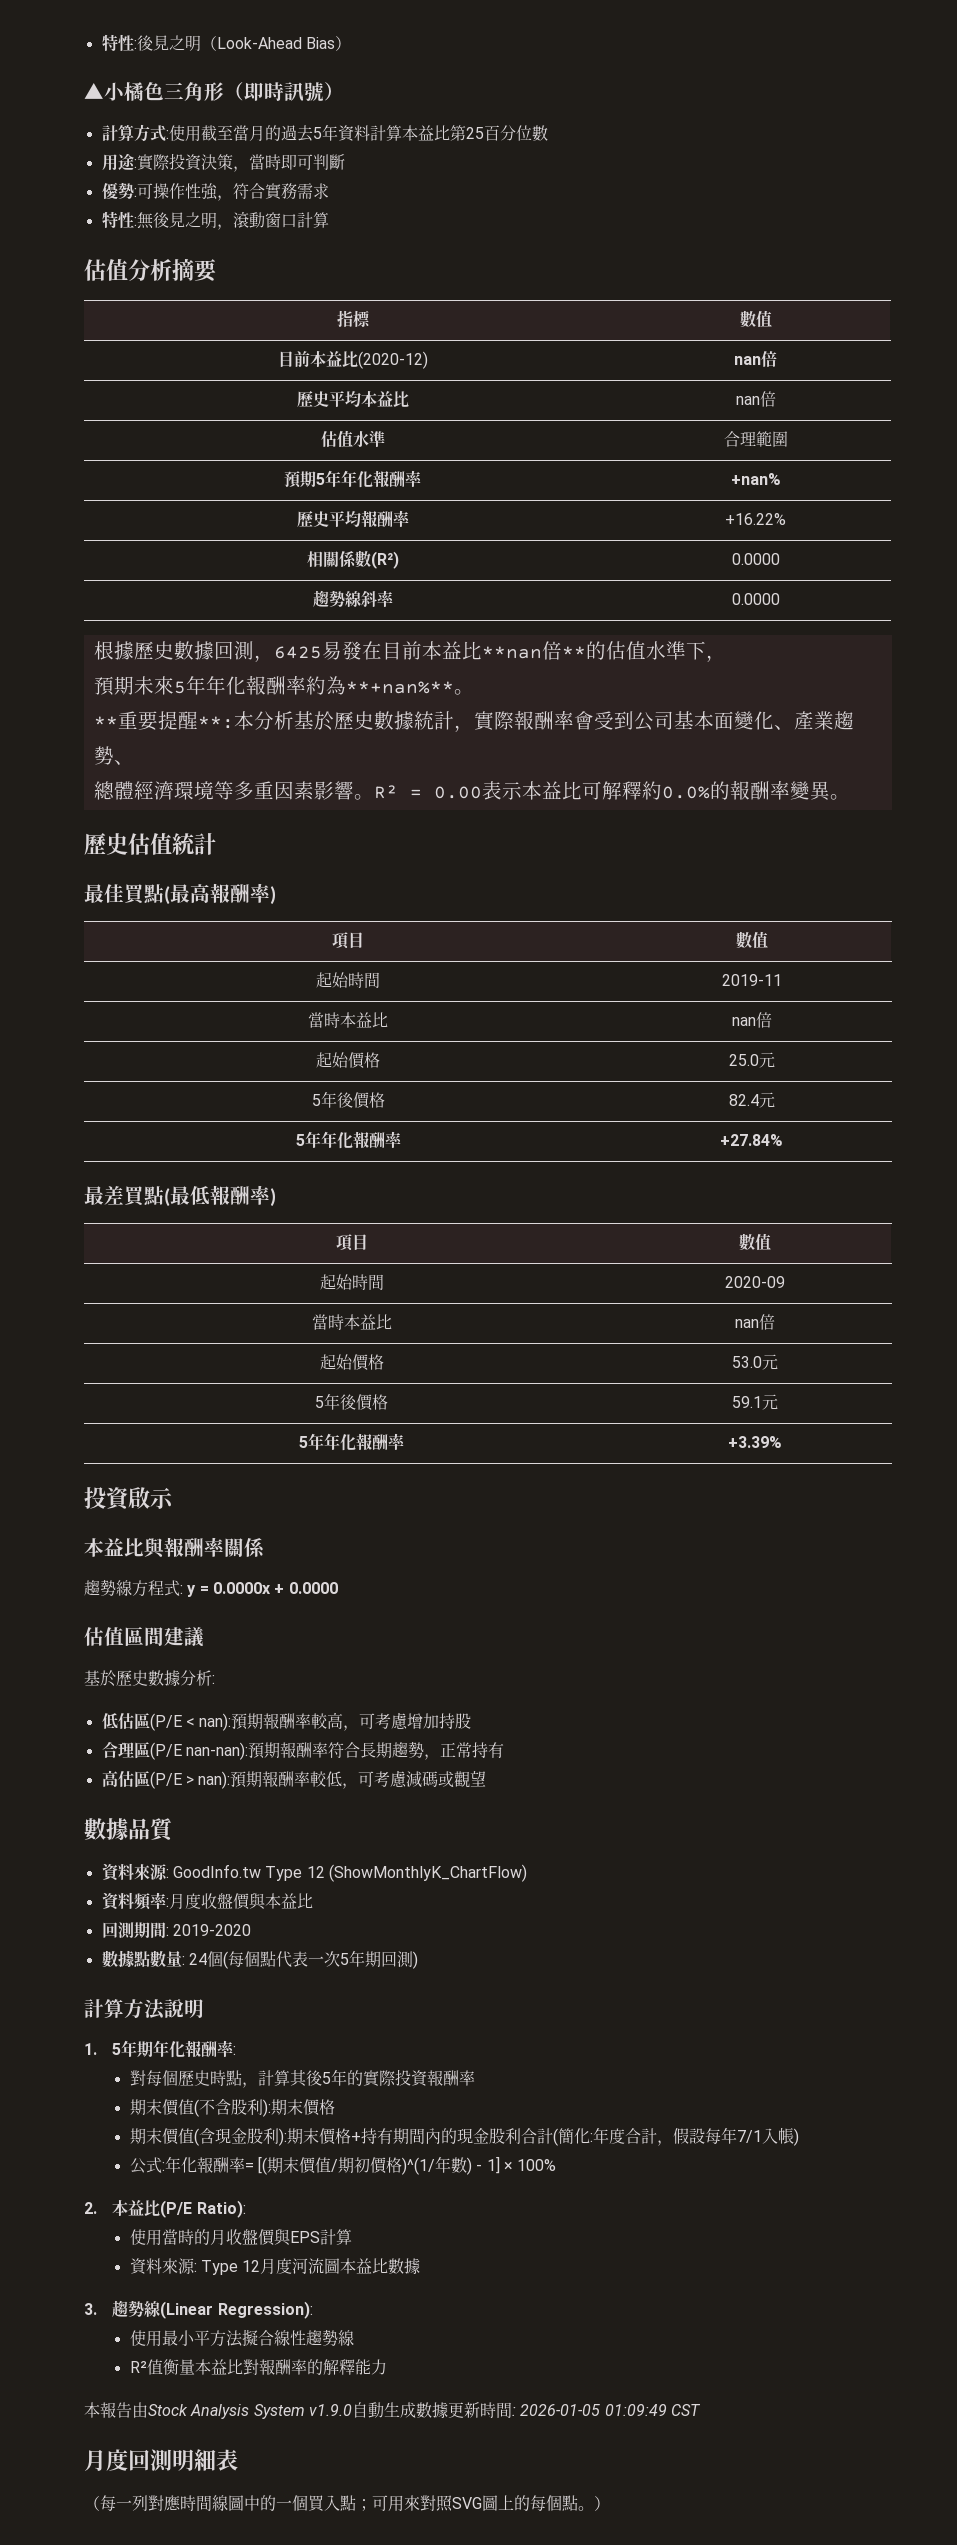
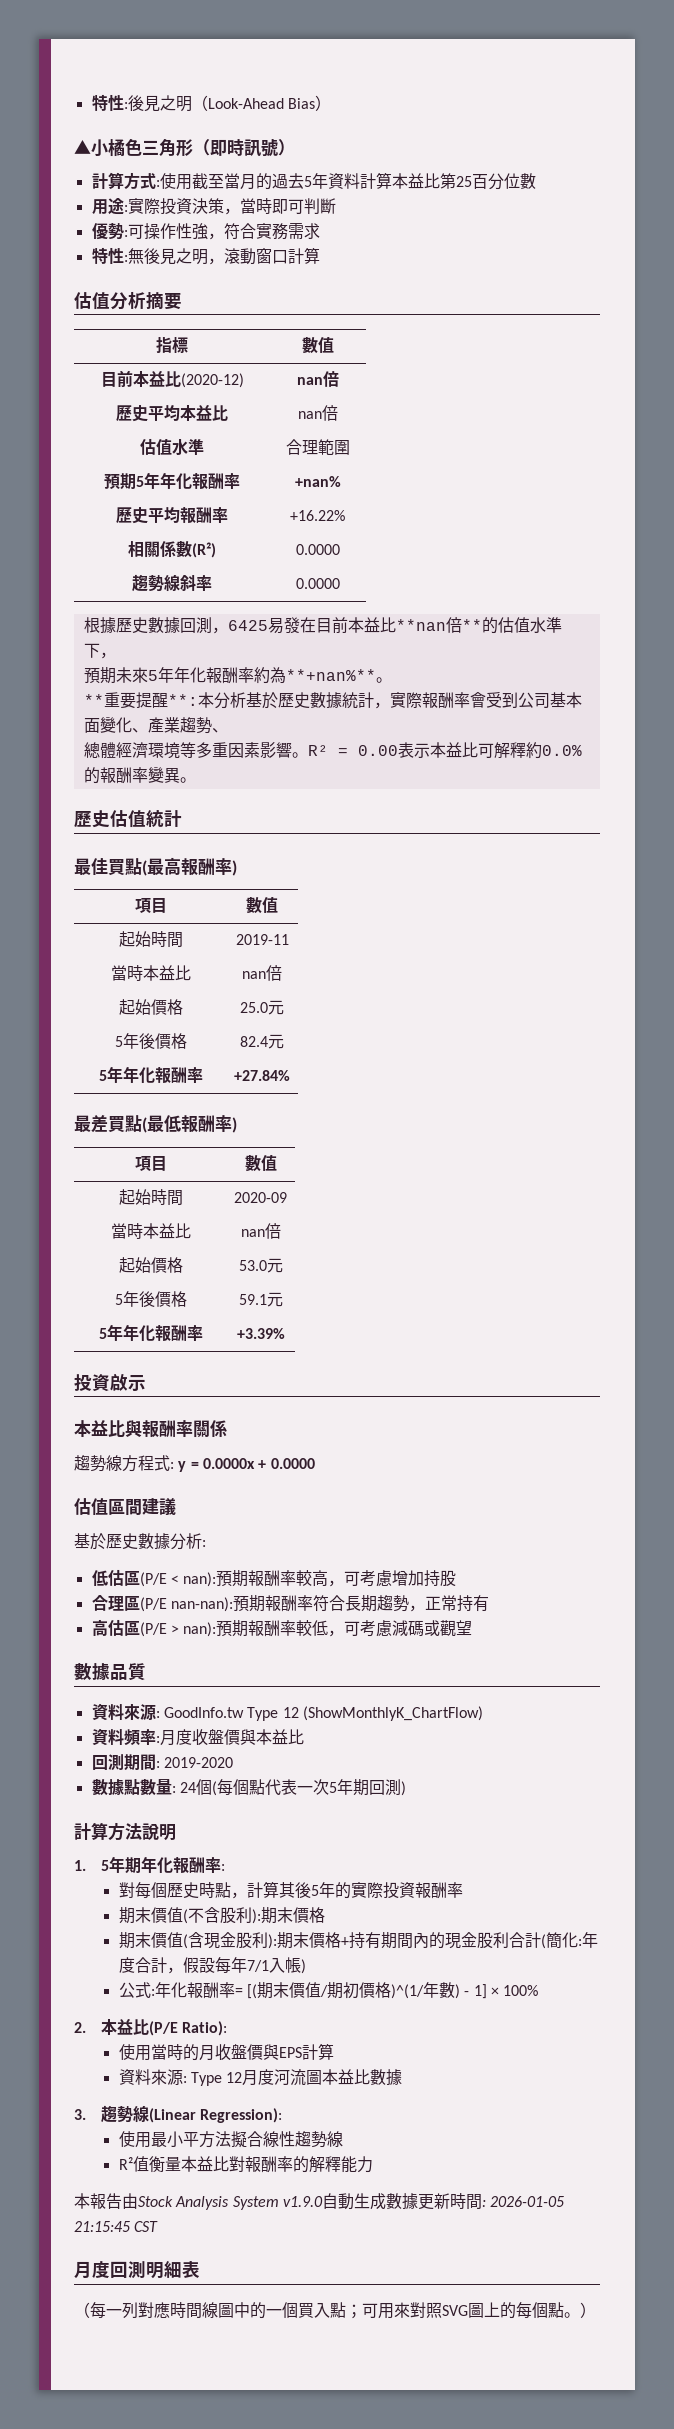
- 本報告由Stock Analysis System v1.9.0自動生成數據更新時間: 2026-01-05 01:09:49 CST
+ 本報告由Stock Analysis System v1.9.0自動生成數據更新時間: 2026-01-05 21:15:45 CST

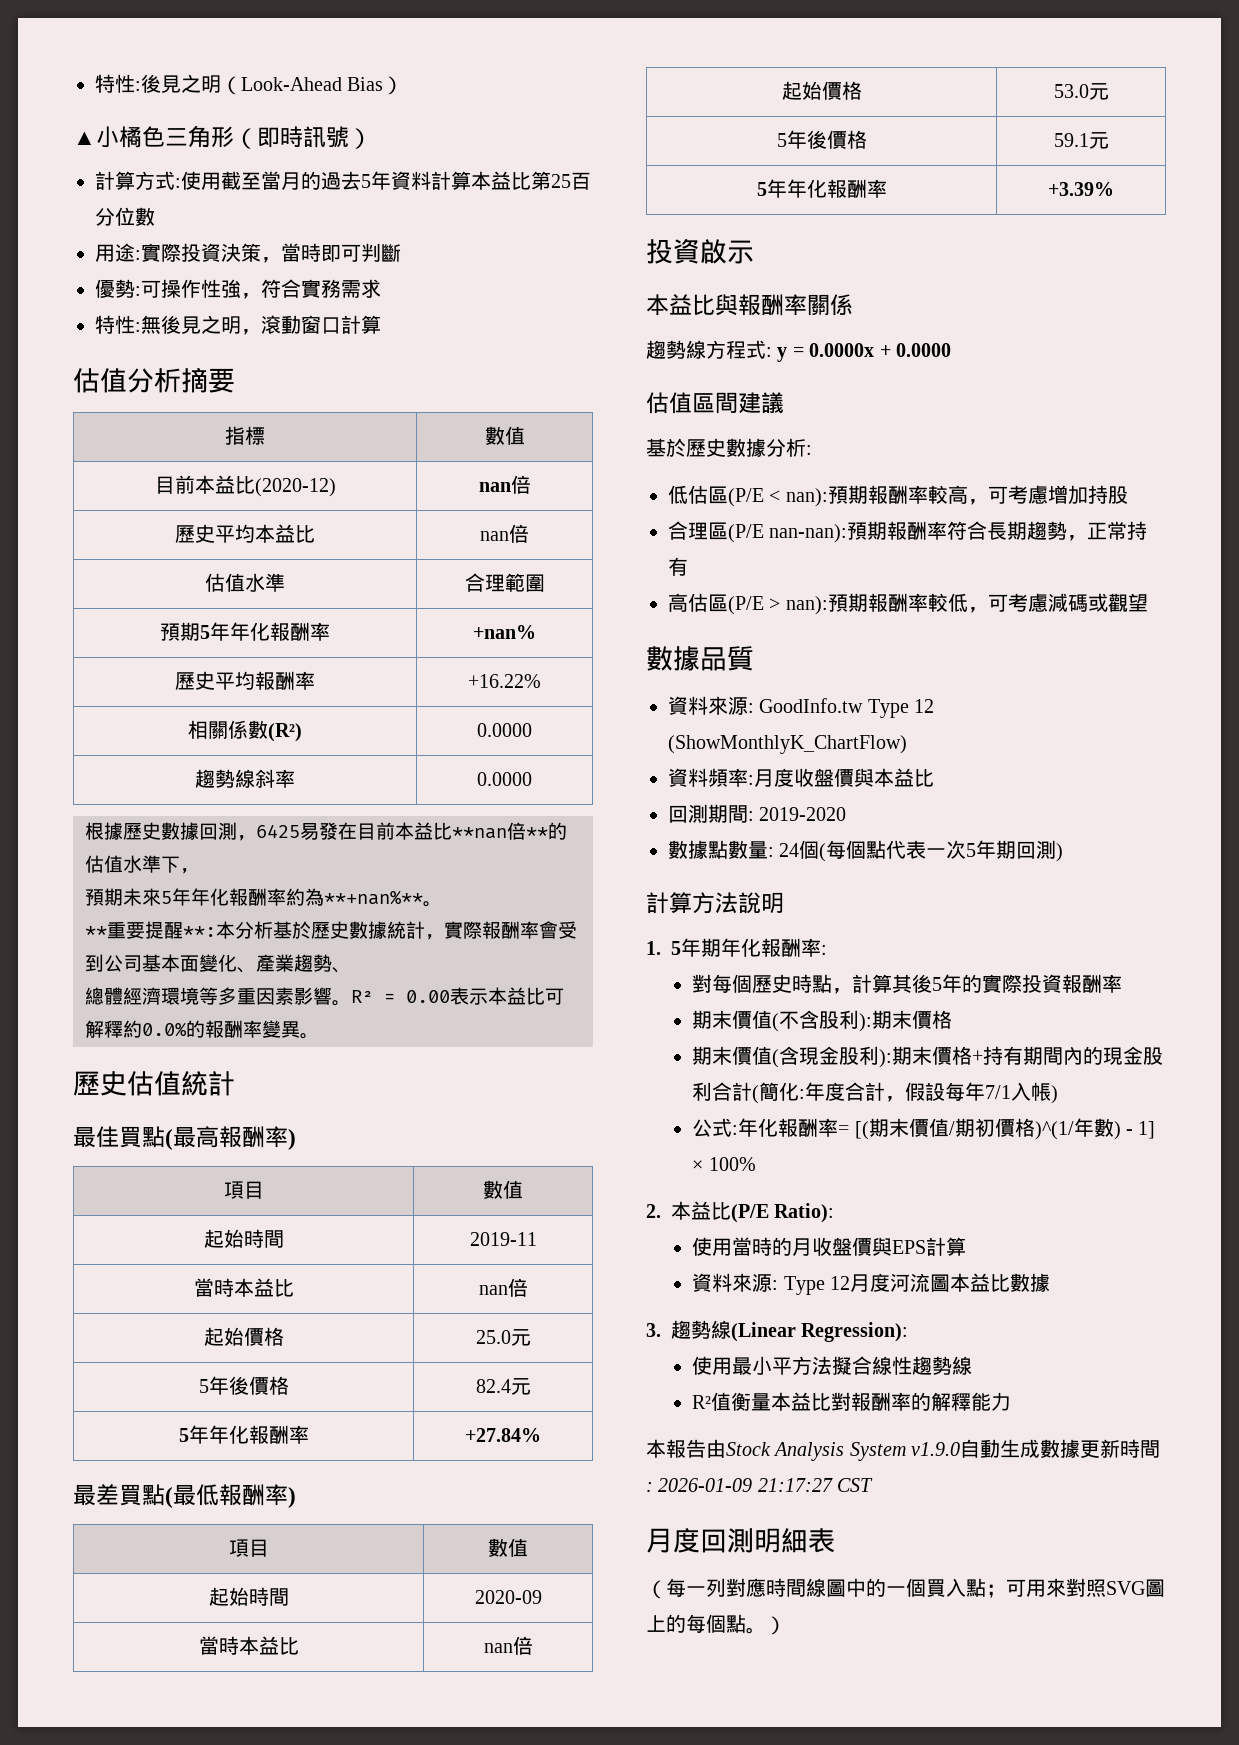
- 本報告由Stock Analysis System v1.9.0自動生成數據更新時間: 2026-01-05 21:15:45 CST
+ 本報告由Stock Analysis System v1.9.0自動生成數據更新時間: 2026-01-09 21:17:27 CST

